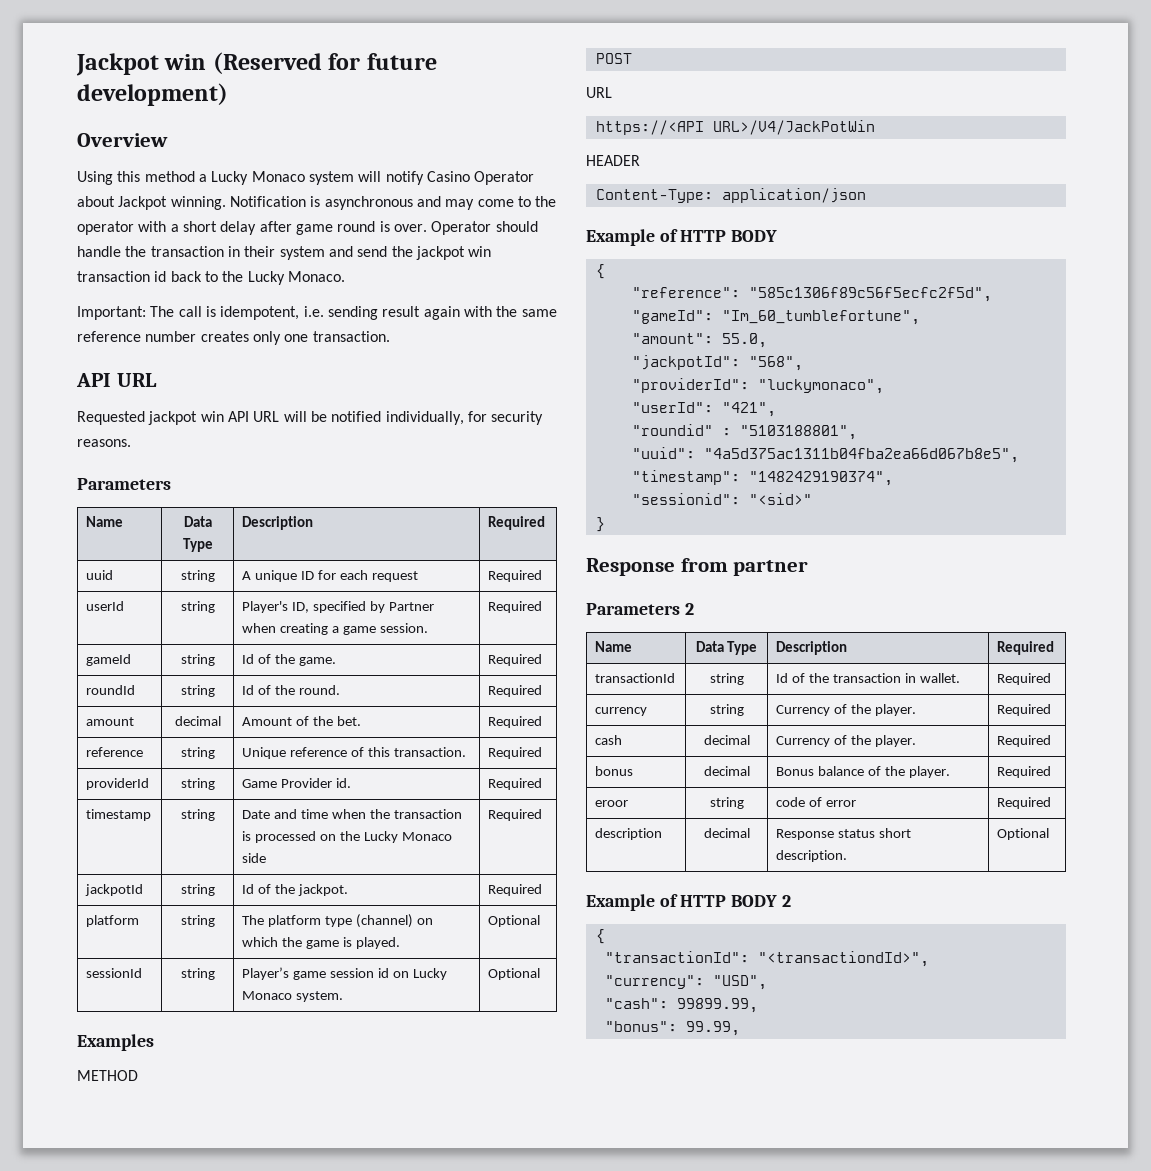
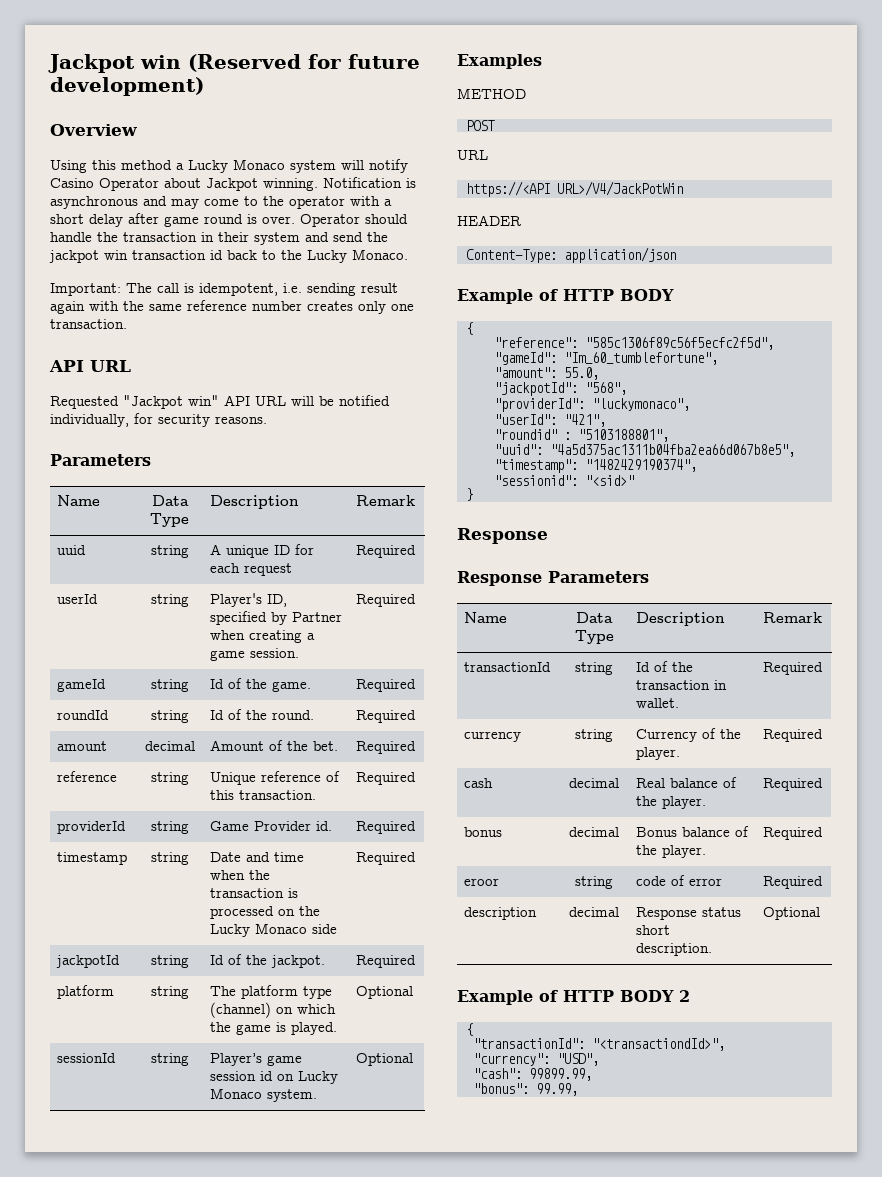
- Requested jackpot win API URL will be notified individually, for security reasons.
+ Requested "Jackpot win" API URL will be notified individually, for security reasons.
  Parameters
- Name | Data Type | Description | Required
+ Name | Data Type | Description | Remark
  }
- Response from partner
- Parameters 2
- Name | Data Type | Description | Required
+ Response
+ Response Parameters
+ Name | Data Type | Description | Remark
- cash | decimal | Currency of the player. | Required
+ cash | decimal | Real balance of the player. | Required

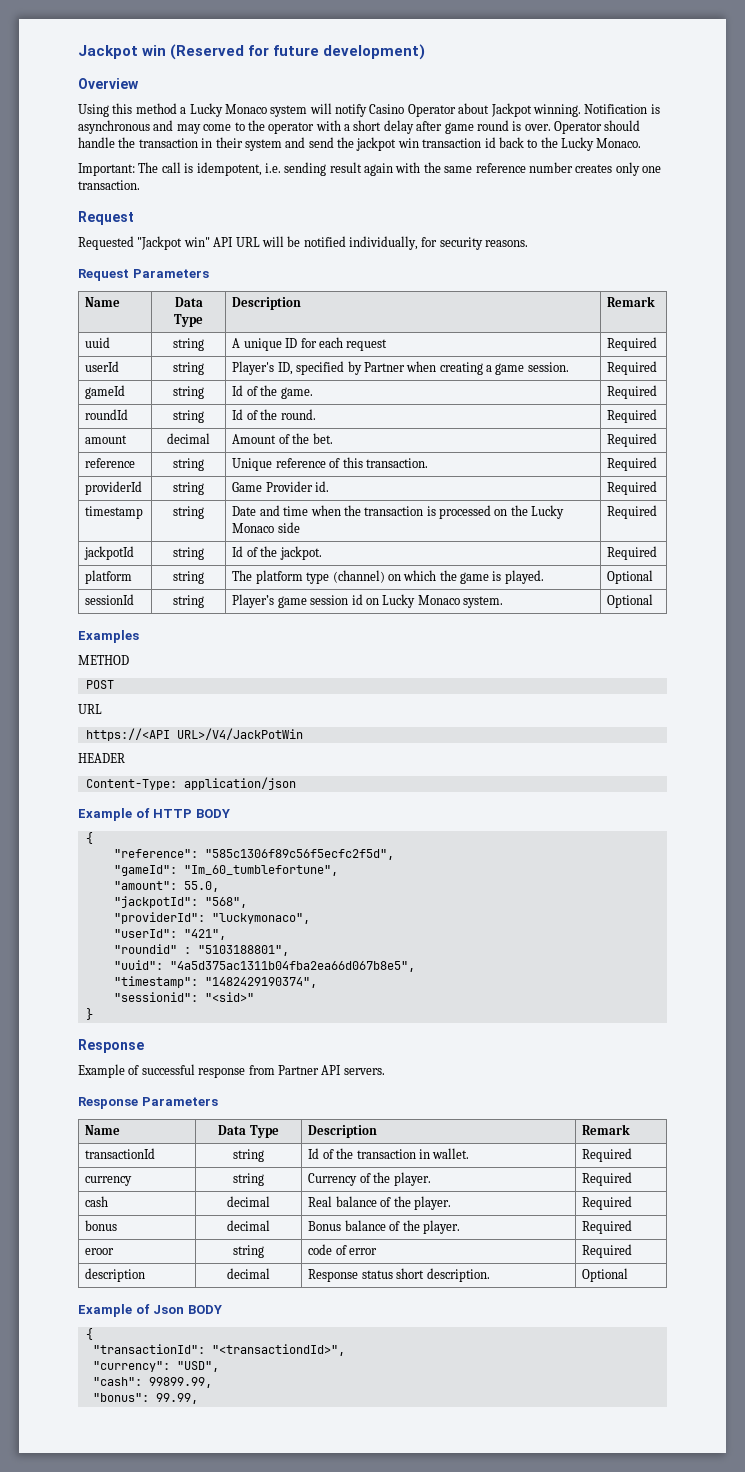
  Important: The call is idempotent, i.e. sending result again with the same reference number creates only one transaction.
- API URL
+ Request
  Requested "Jackpot win" API URL will be notified individually, for security reasons.
- Parameters
+ Request Parameters
+ Example of successful response from Partner API servers.
- Example of HTTP BODY 2
+ Example of Json BODY

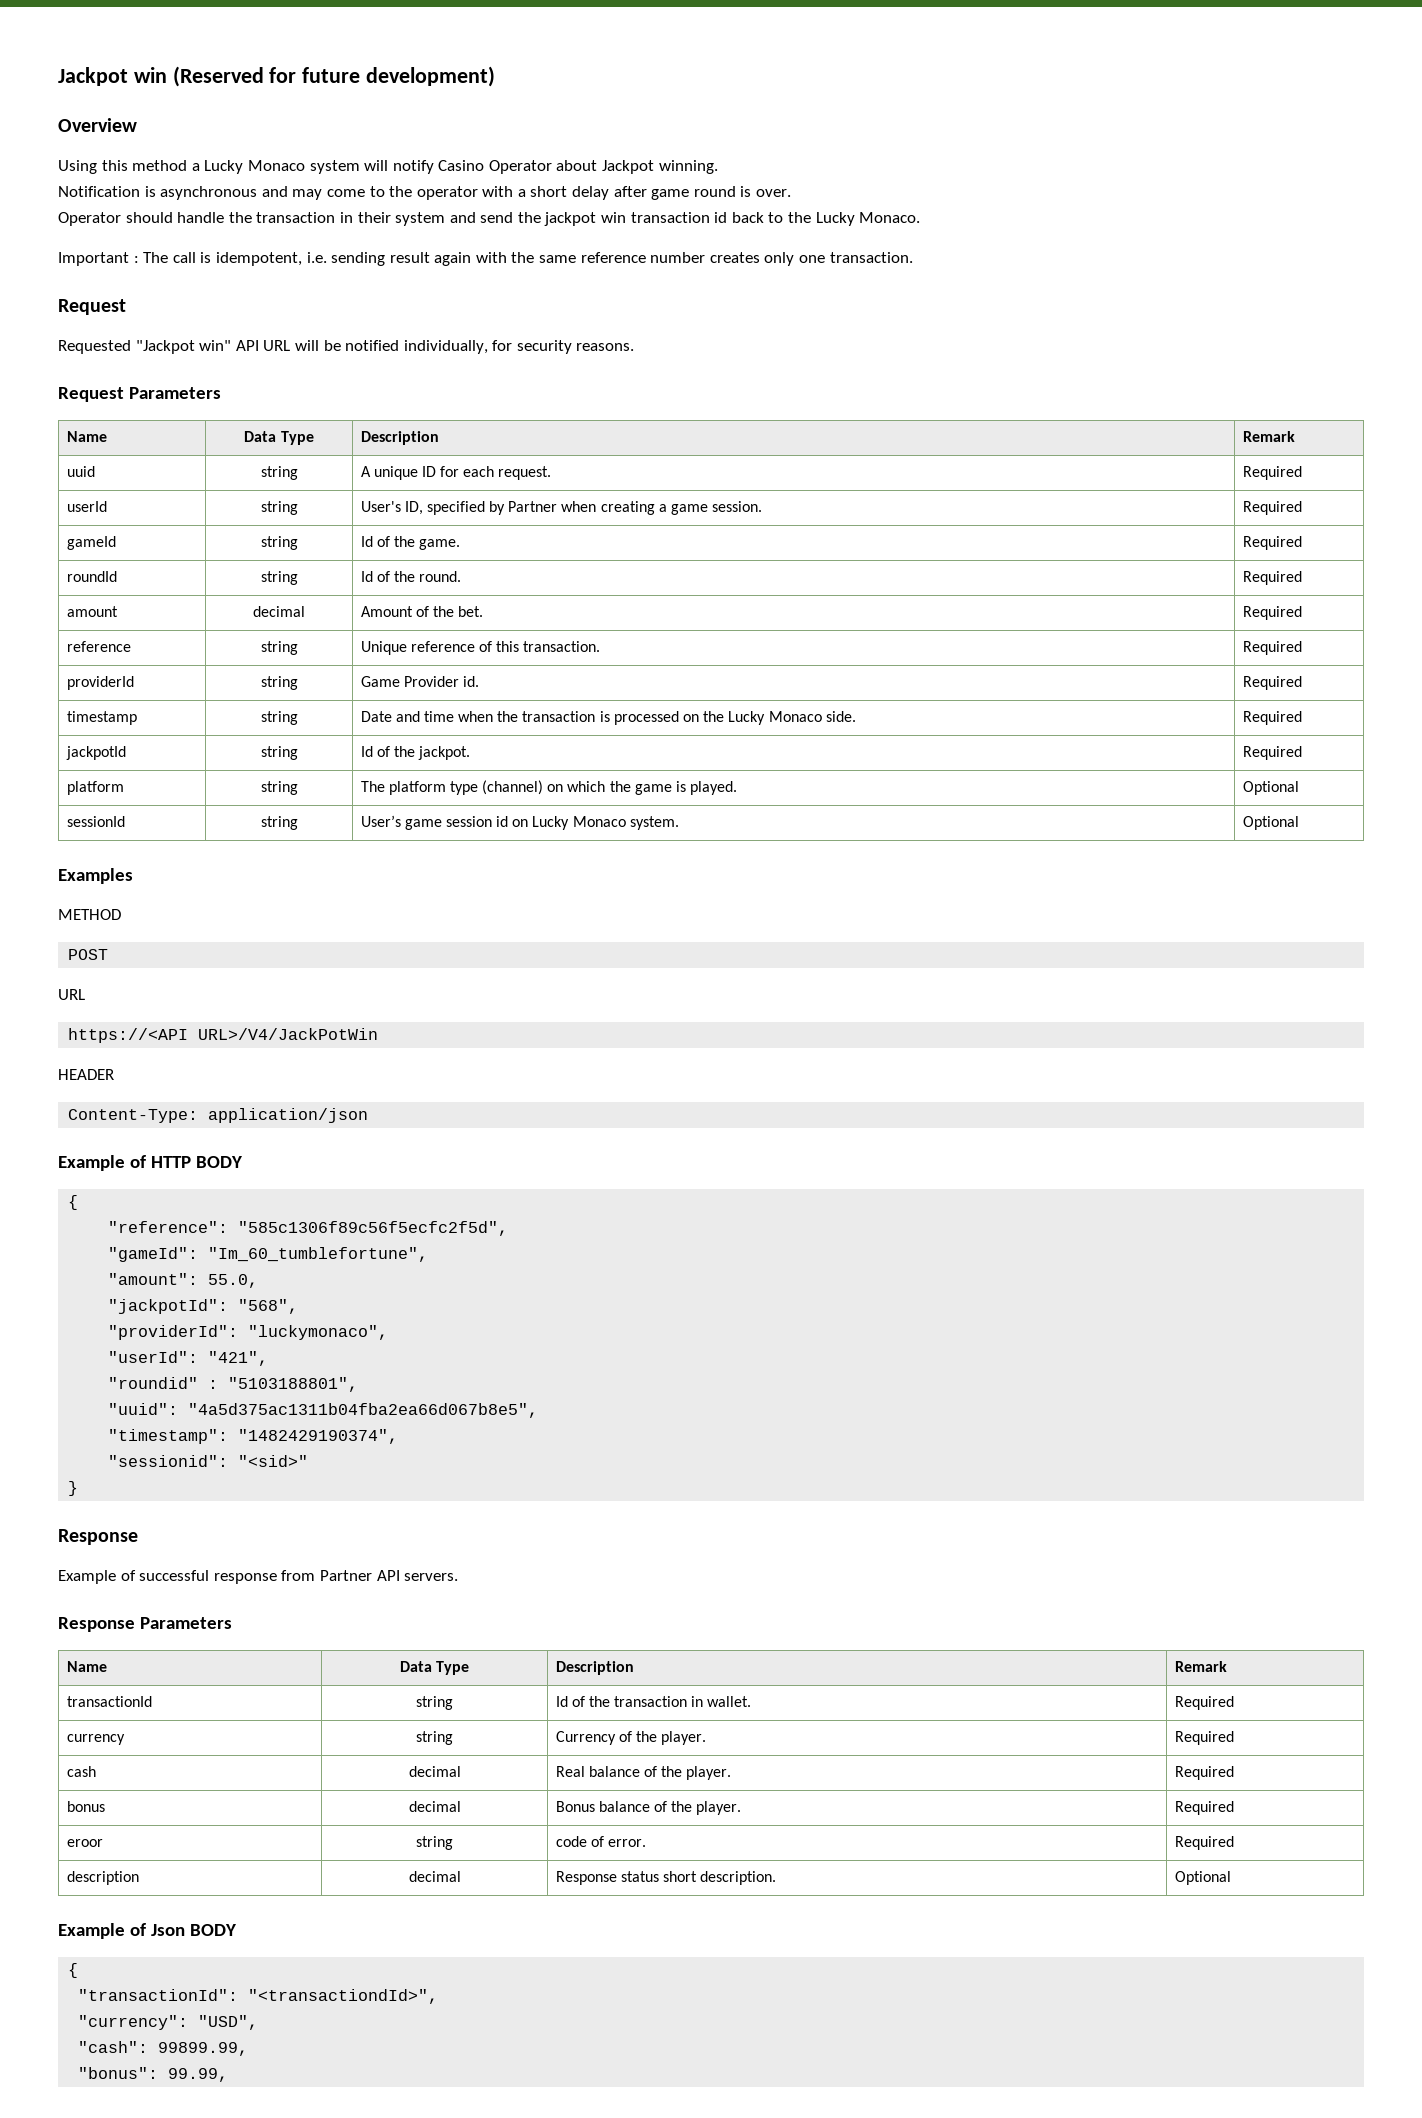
- Using this method a Lucky Monaco system will notify Casino Operator about Jackpot winning. Notification is asynchronous and may come to the operator with a short delay after game round is over. Operator should handle the transaction in their system and send the jackpot win transaction id back to the Lucky Monaco.
+ Using this method a Lucky Monaco system will notify Casino Operator about Jackpot winning.
+ Notification is asynchronous and may come to the operator with a short delay after game round is over.
+ Operator should handle the transaction in their system and send the jackpot win transaction id back to the Lucky Monaco.
- Important: The call is idempotent, i.e. sending result again with the same reference number creates only one transaction.
+ Important : The call is idempotent, i.e. sending result again with the same reference number creates only one transaction.
- uuid | string | A unique ID for each request | Required
+ uuid | string | A unique ID for each request. | Required
- userId | string | Player's ID, specified by Partner when creating a game session. | Required
+ userId | string | User's ID, specified by Partner when creating a game session. | Required
- timestamp | string | Date and time when the transaction is processed on the Lucky Monaco side | Required
+ timestamp | string | Date and time when the transaction is processed on the Lucky Monaco side. | Required
- sessionId | string | Player’s game session id on Lucky Monaco system. | Optional
+ sessionId | string | User’s game session id on Lucky Monaco system. | Optional
- eroor | string | code of error | Required
+ eroor | string | code of error. | Required

